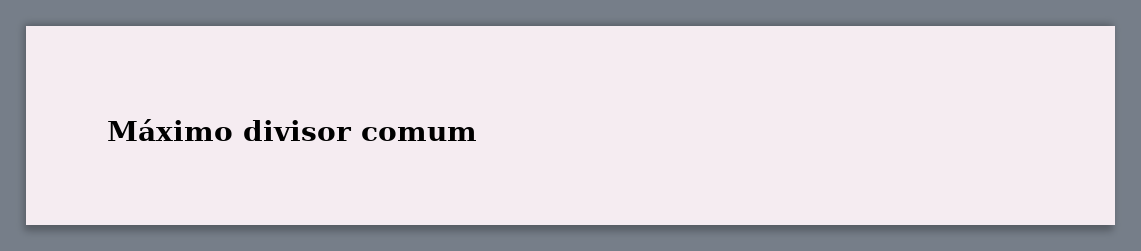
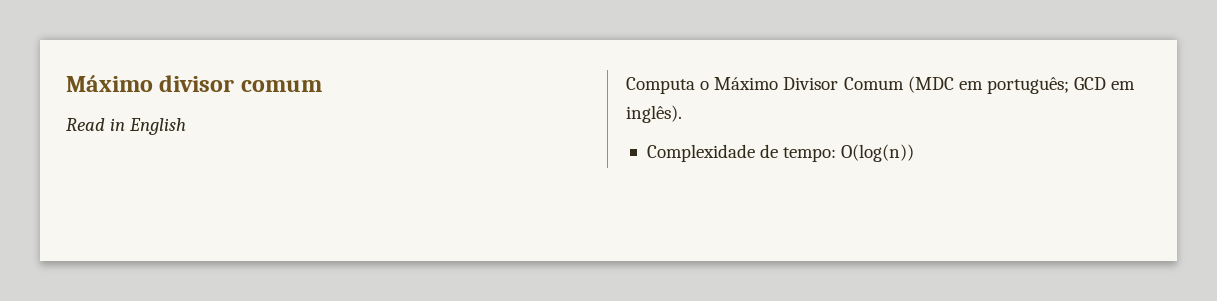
+ Read in English
+ Computa o Máximo Divisor Comum (MDC em português; GCD em inglês).
+ Complexidade de tempo: O(log(n))

